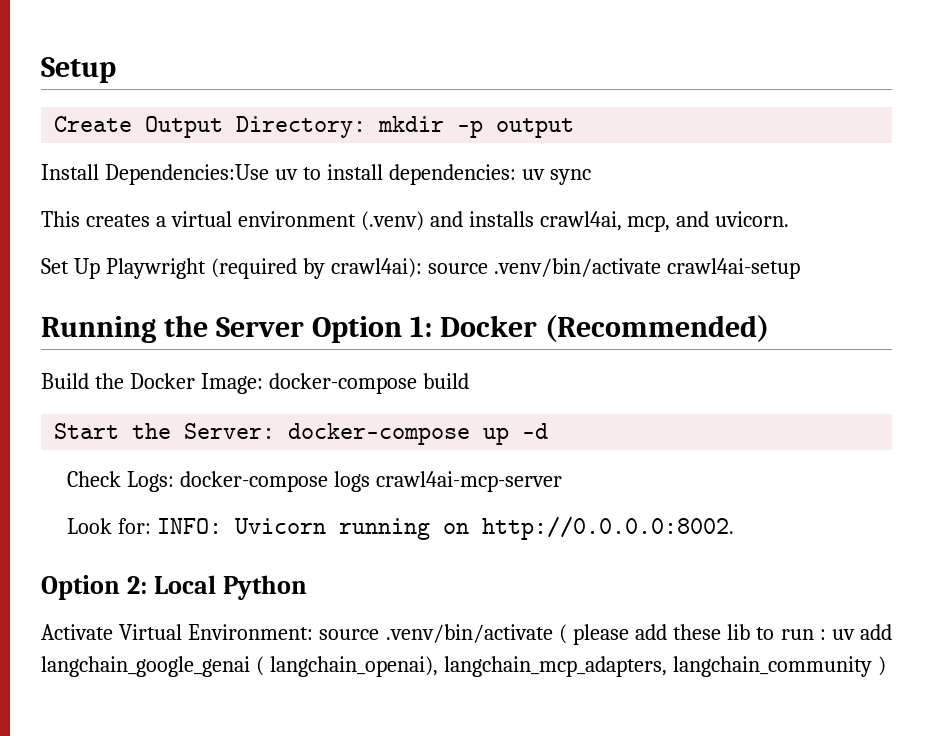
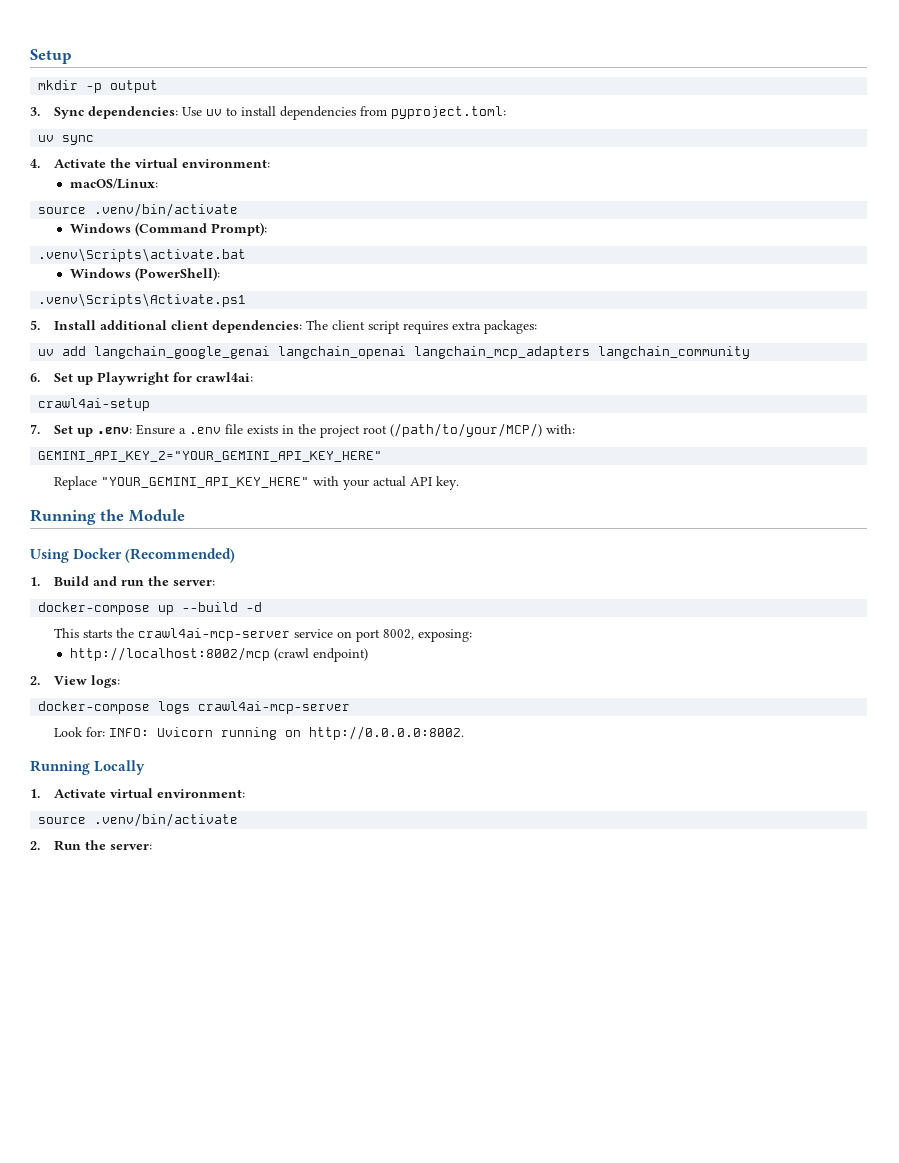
- Create Output Directory: mkdir -p output
+ mkdir -p output
- Install Dependencies:Use uv to install dependencies: uv sync
- This creates a virtual environment (.venv) and installs crawl4ai, mcp, and uvicorn.
- Set Up Playwright (required by crawl4ai): source .venv/bin/activate crawl4ai-setup
+ 3. Sync dependencies: Use uv to install dependencies from pyproject.toml:
+ uv sync
+ 4. Activate the virtual environment:
+ macOS/Linux:
+ source .venv/bin/activate
+ Windows (Command Prompt):
+ .venv\Scripts\activate.bat
+ Windows (PowerShell):
+ .venv\Scripts\Activate.ps1
+ 5. Install additional client dependencies: The client script requires extra packages:
+ uv add langchain_google_genai langchain_openai langchain_mcp_adapters langchain_community
+ 6. Set up Playwright for crawl4ai:
+ crawl4ai-setup
+ 7. Set up .env: Ensure a .env file exists in the project root (/path/to/your/MCP/) with:
+ GEMINI_API_KEY_2="YOUR_GEMINI_API_KEY_HERE"
+ Replace "YOUR_GEMINI_API_KEY_HERE" with your actual API key.
- Running the Server Option 1: Docker (Recommended)
+ Running the Module
+ Using Docker (Recommended)
- Build the Docker Image: docker-compose build
- Start the Server: docker-compose up -d
+ 1. Build and run the server:
+ docker-compose up --build -d
- Check Logs: docker-compose logs crawl4ai-mcp-server
+ This starts the crawl4ai-mcp-server service on port 8002, exposing:
+ http://localhost:8002/mcp (crawl endpoint)
+ 2. View logs:
+ docker-compose logs crawl4ai-mcp-server
- Option 2: Local Python
- Activate Virtual Environment: source .venv/bin/activate ( please add these lib to run : uv add langchain_google_genai ( langchain_openai), langchain_mcp_adapters, langchain_community )
+ Running Locally
+ 1. Activate virtual environment:
+ source .venv/bin/activate
+ 2. Run the server:

